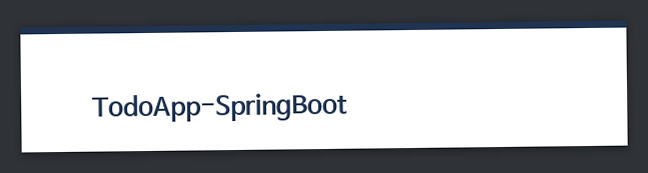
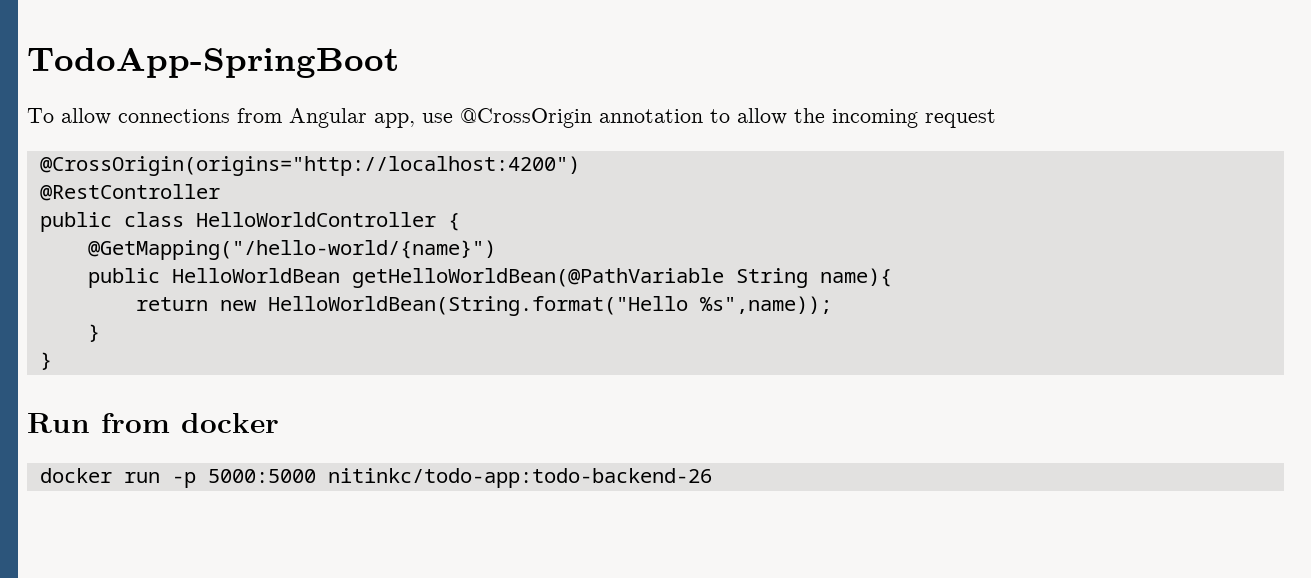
+ To allow connections from Angular app, use @CrossOrigin annotation to allow the incoming request
+ @CrossOrigin(origins="http://localhost:4200")
+ @RestController
+ public class HelloWorldController {
+ @GetMapping("/hello-world/{name}")
+ public HelloWorldBean getHelloWorldBean(@PathVariable String name){
+ return new HelloWorldBean(String.format("Hello %s",name));
+ }
+ }
+ Run from docker
+ docker run -p 5000:5000 nitinkc/todo-app:todo-backend-26

